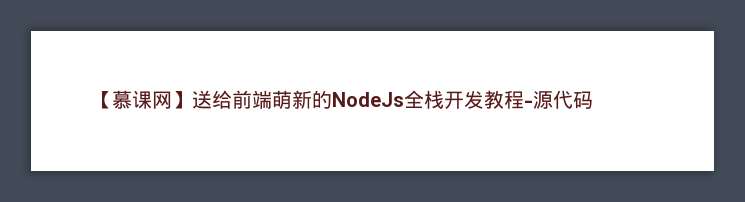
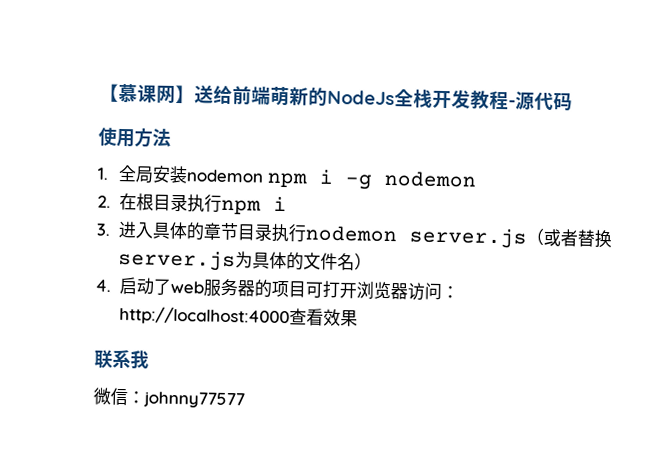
+ 使用方法
+ 1.全局安装nodemon npm i -g nodemon
+ 2.在根目录执行npm i
+ 3.进入具体的章节目录执行nodemon server.js（或者替换server.js为具体的文件名）
+ 4.启动了web服务器的项目可打开浏览器访问：http://localhost:4000查看效果
+ 联系我
+ 微信：johnny77577

